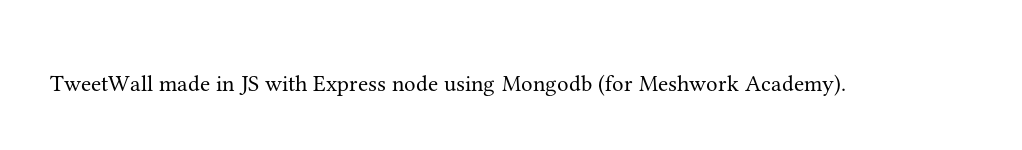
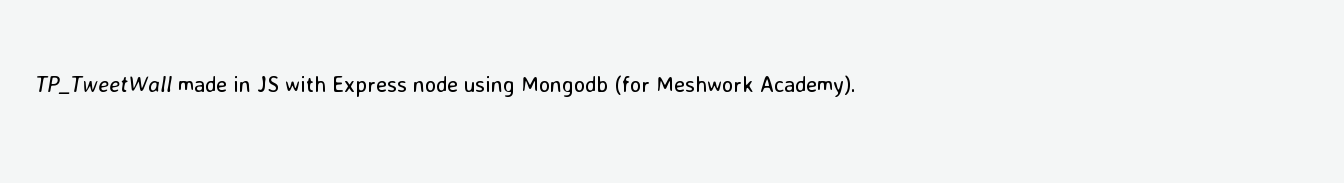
- TweetWall made in JS with Express node using Mongodb (for Meshwork Academy).
+ TP_TweetWall made in JS with Express node using Mongodb (for Meshwork Academy).

